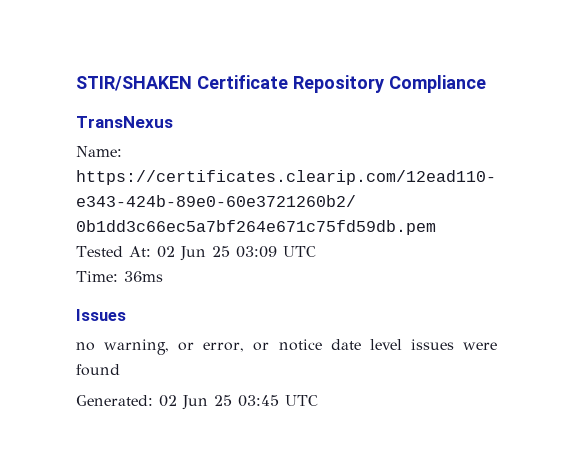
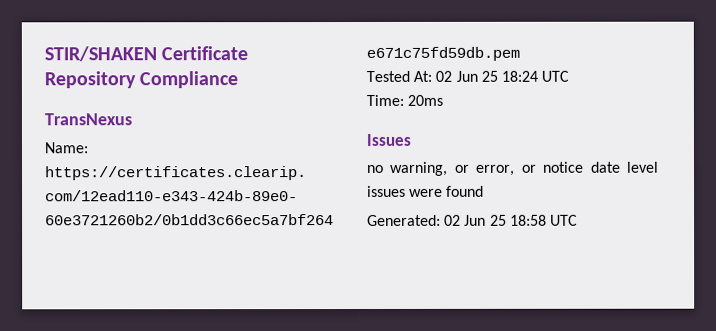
- Tested At: 02 Jun 25 03:09 UTC
+ Tested At: 02 Jun 25 18:24 UTC
- Time: 36ms
+ Time: 20ms
- Generated: 02 Jun 25 03:45 UTC
+ Generated: 02 Jun 25 18:58 UTC

